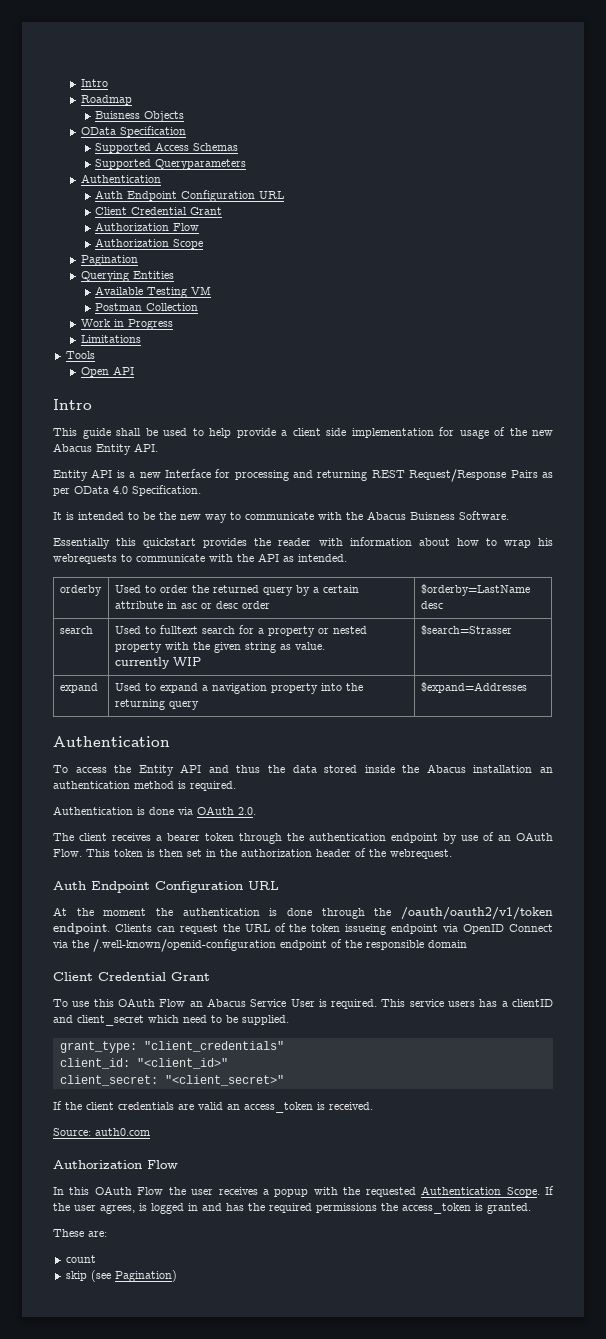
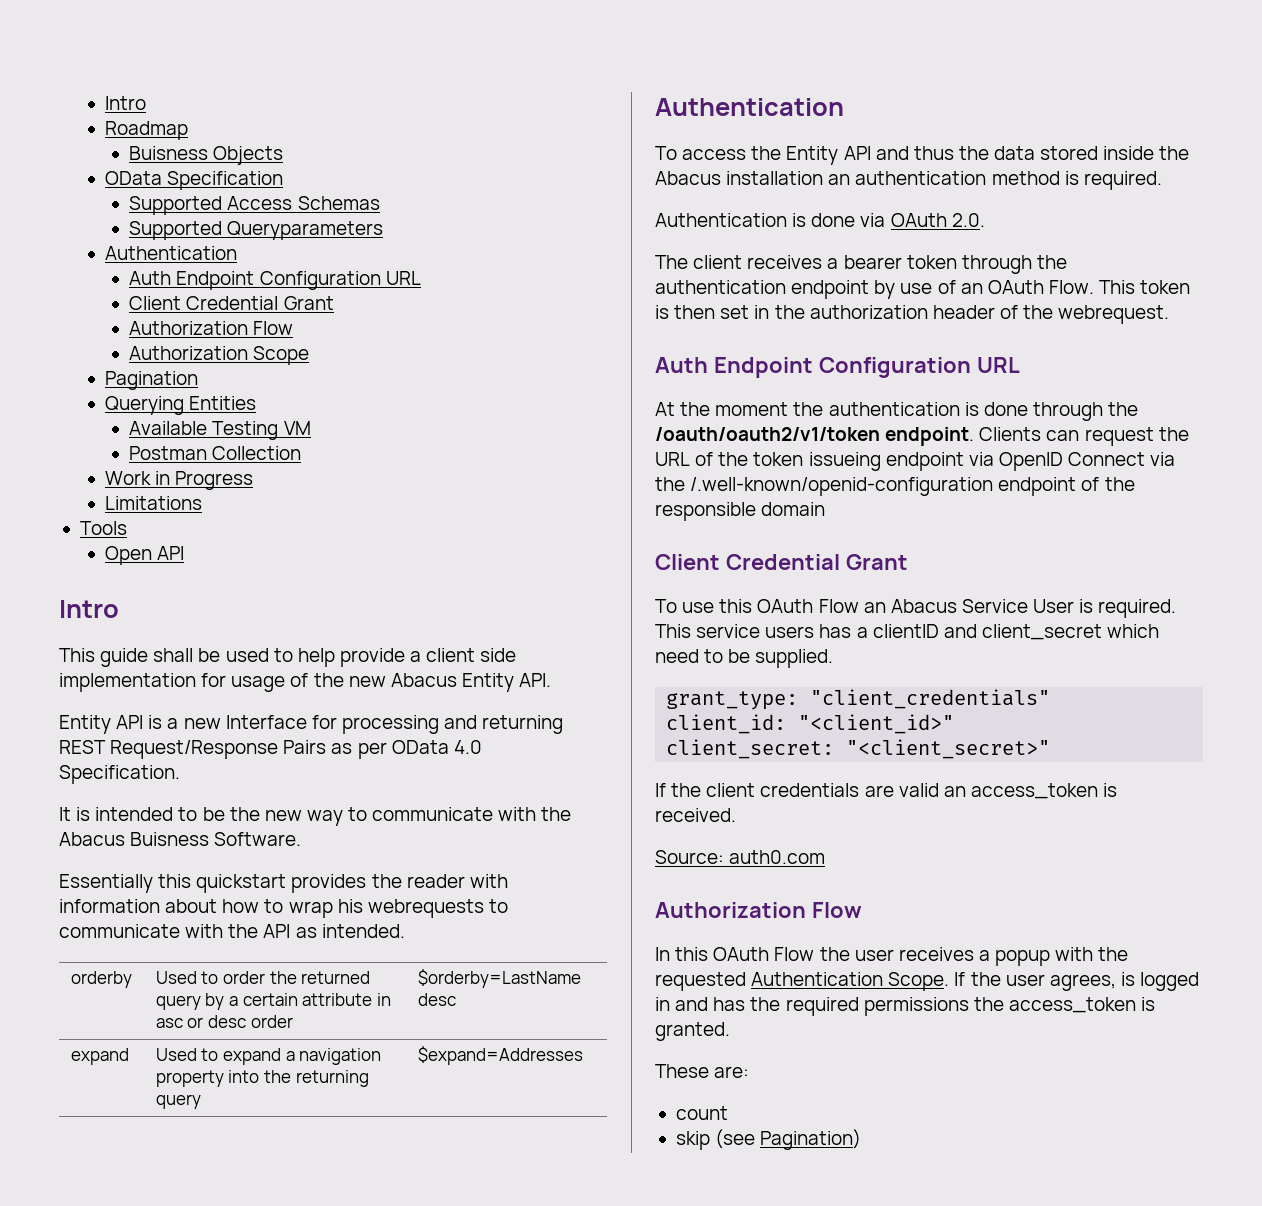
- search | Used to fulltext search for a property or nested property with the given string as value.
- currently WIP | $search=Strasser

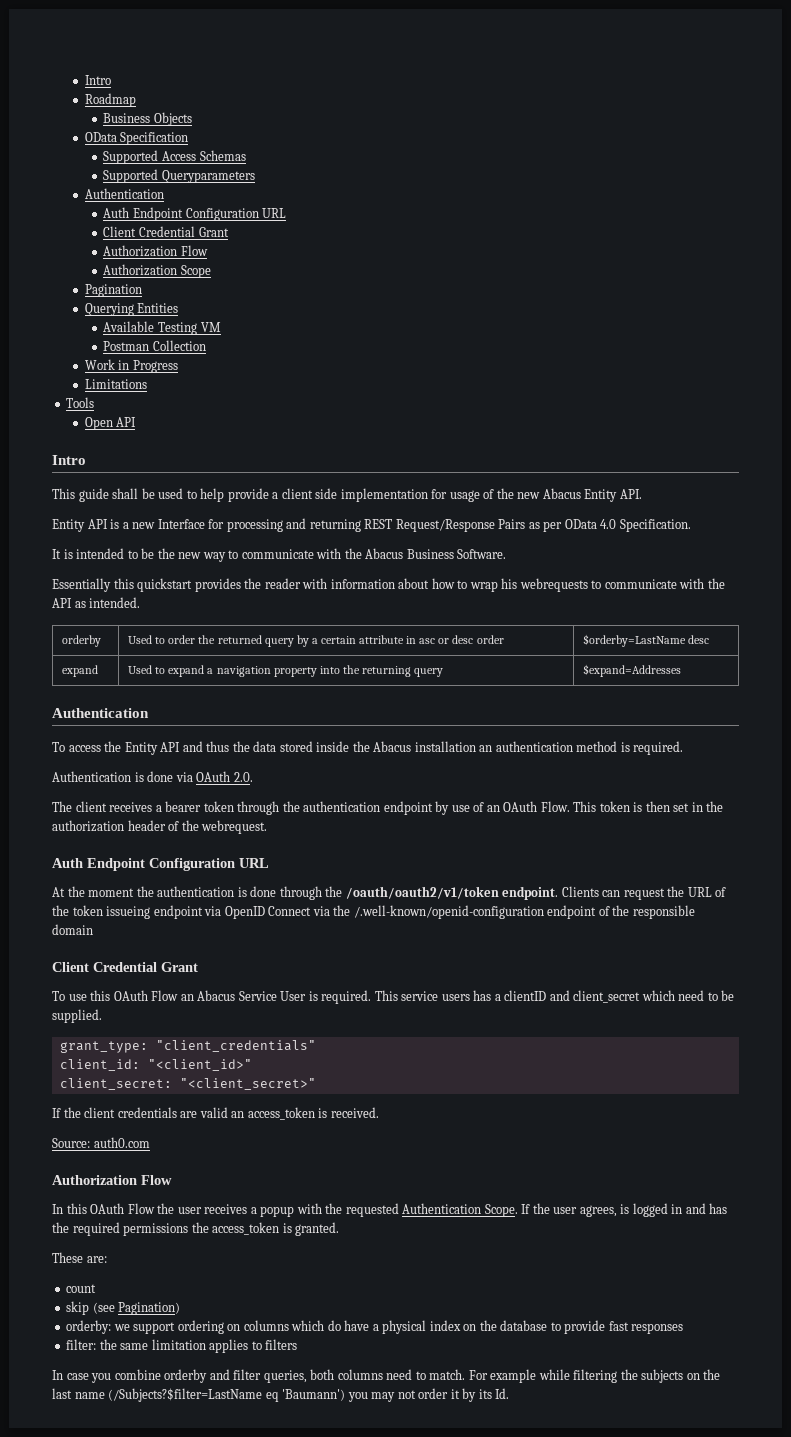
- Buisness Objects
+ Business Objects
- It is intended to be the new way to communicate with the Abacus Buisness Software.
+ It is intended to be the new way to communicate with the Abacus Business Software.
+ orderby: we support ordering on columns which do have a physical index on the database to provide fast responses
+ filter: the same limitation applies to filters
+ In case you combine orderby and filter queries, both columns need to match. For example while filtering the subjects on the last name (/Subjects?$filter=LastName eq 'Baumann') you may not order it by its Id.

